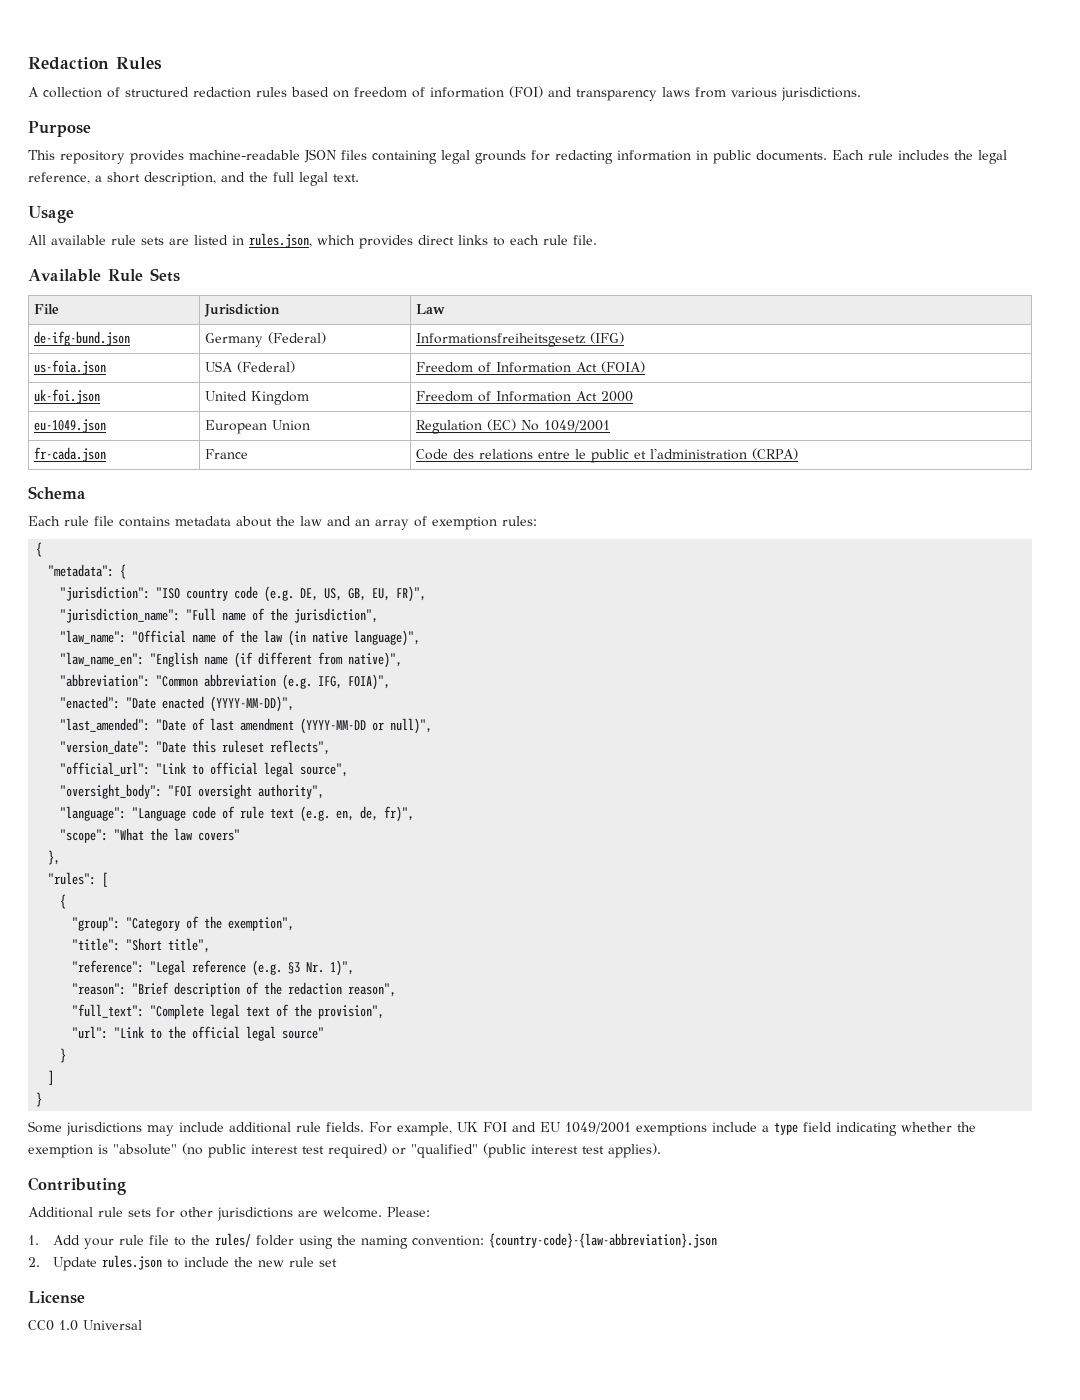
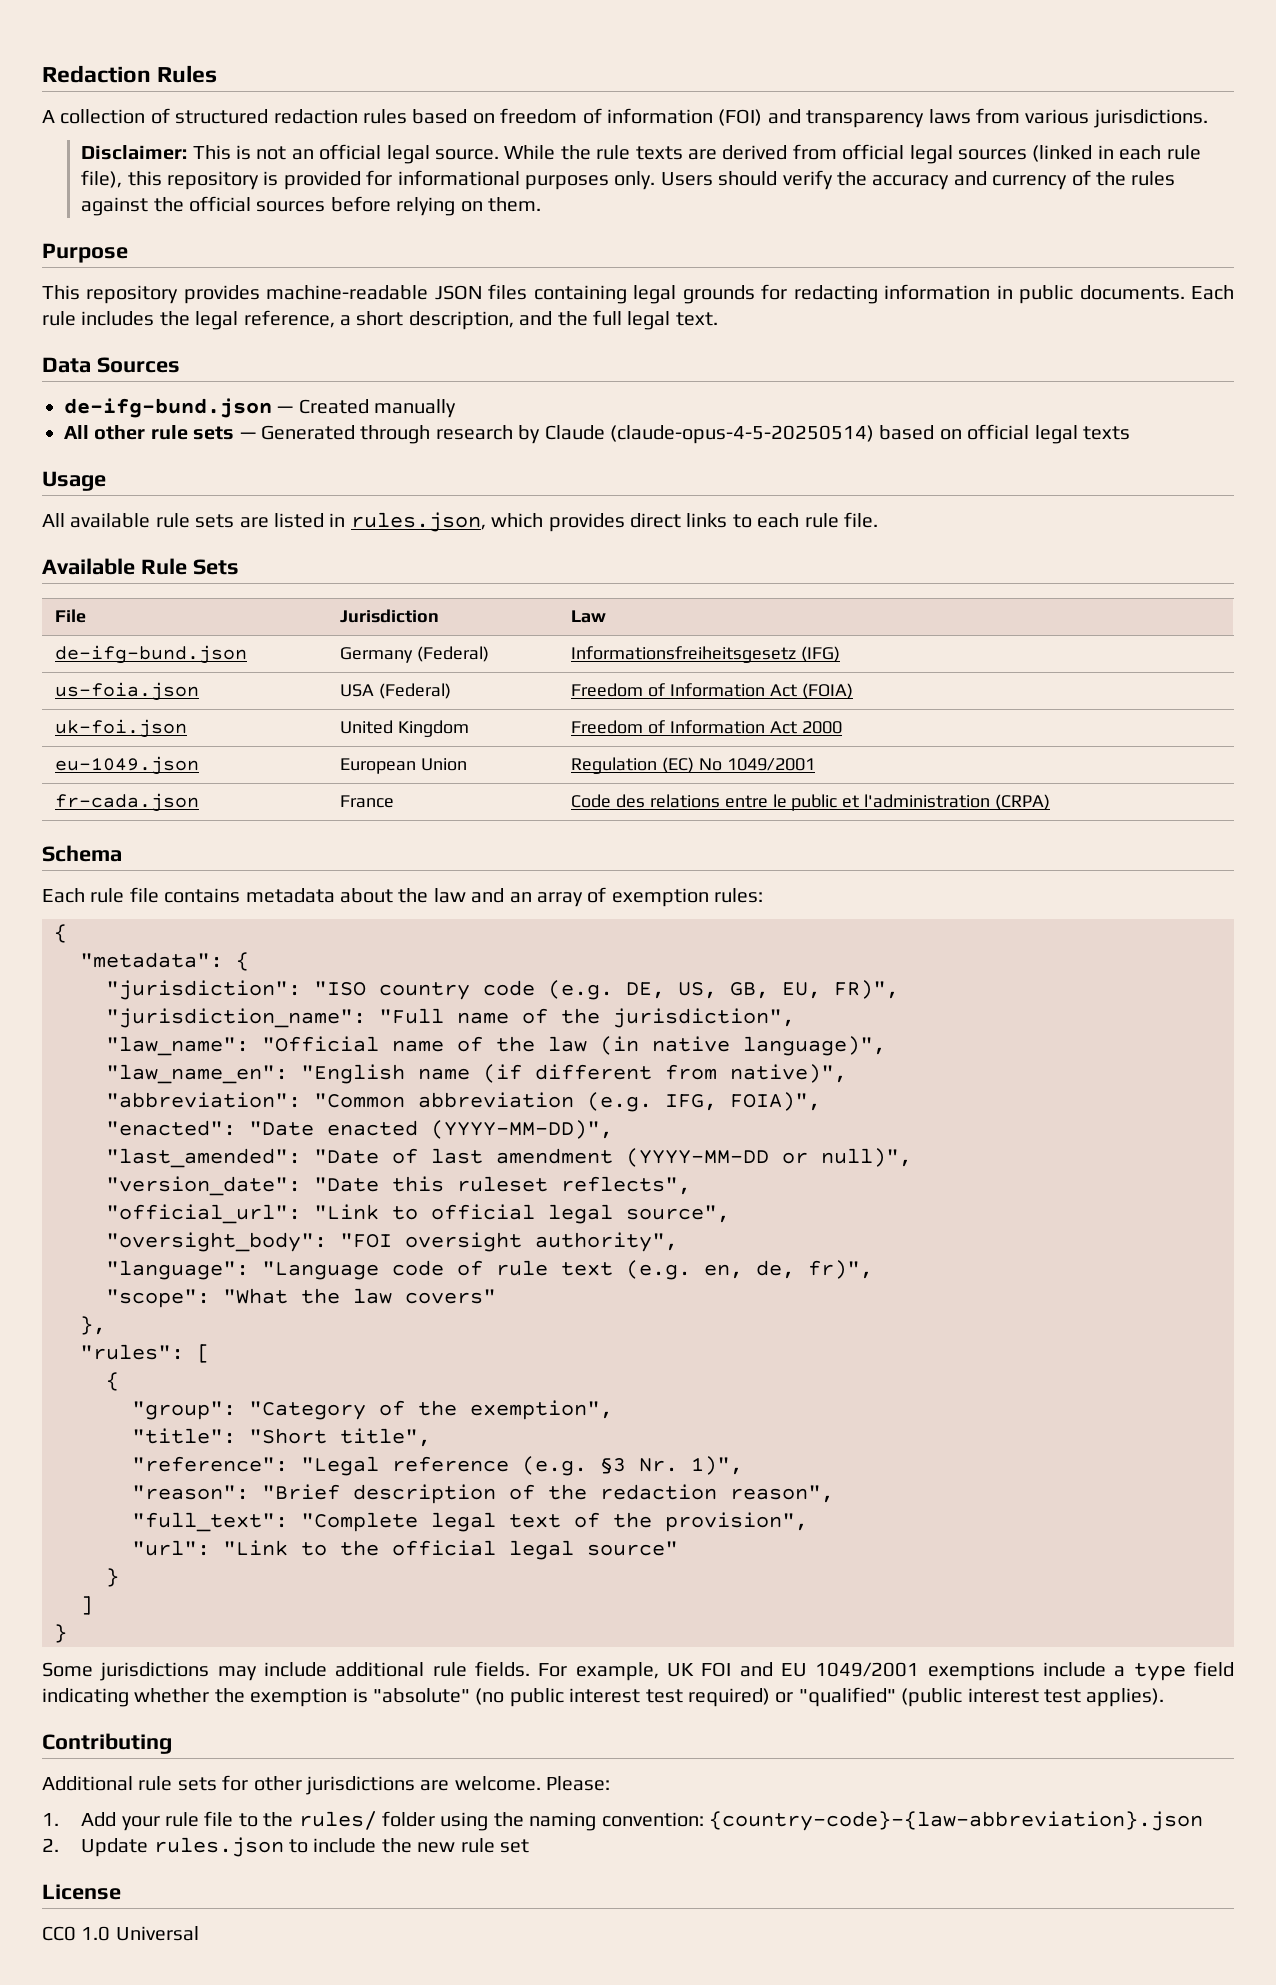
+ Disclaimer: This is not an official legal source. While the rule texts are derived from official legal sources (linked in each rule file), this repository is provided for informational purposes only. Users should verify the accuracy and currency of the rules against the official sources before relying on them.
+ Data Sources
+ de-ifg-bund.json — Created manually
+ All other rule sets — Generated through research by Claude (claude-opus-4-5-20250514) based on official legal texts

